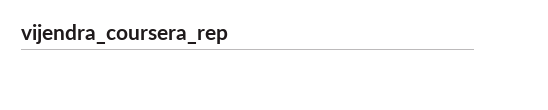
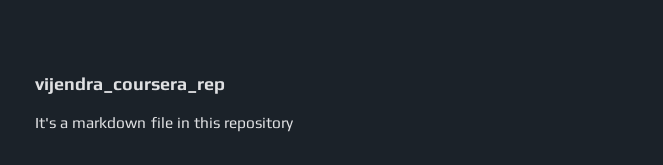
+ It's a markdown file in this repository

